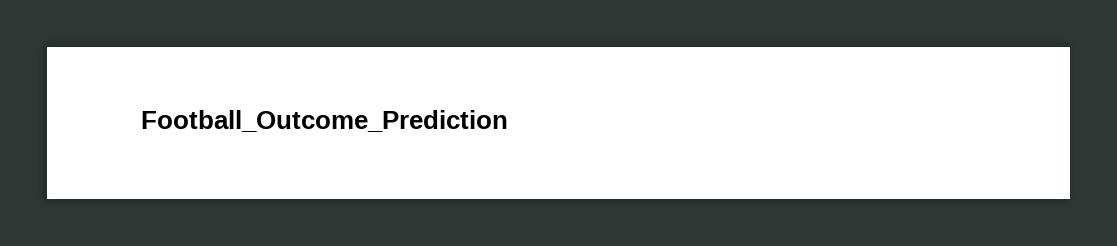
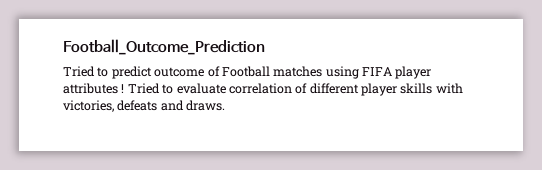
+ Tried to predict outcome of Football matches using FIFA player attributes ! Tried to evaluate correlation of different player skills with victories, defeats and draws.

